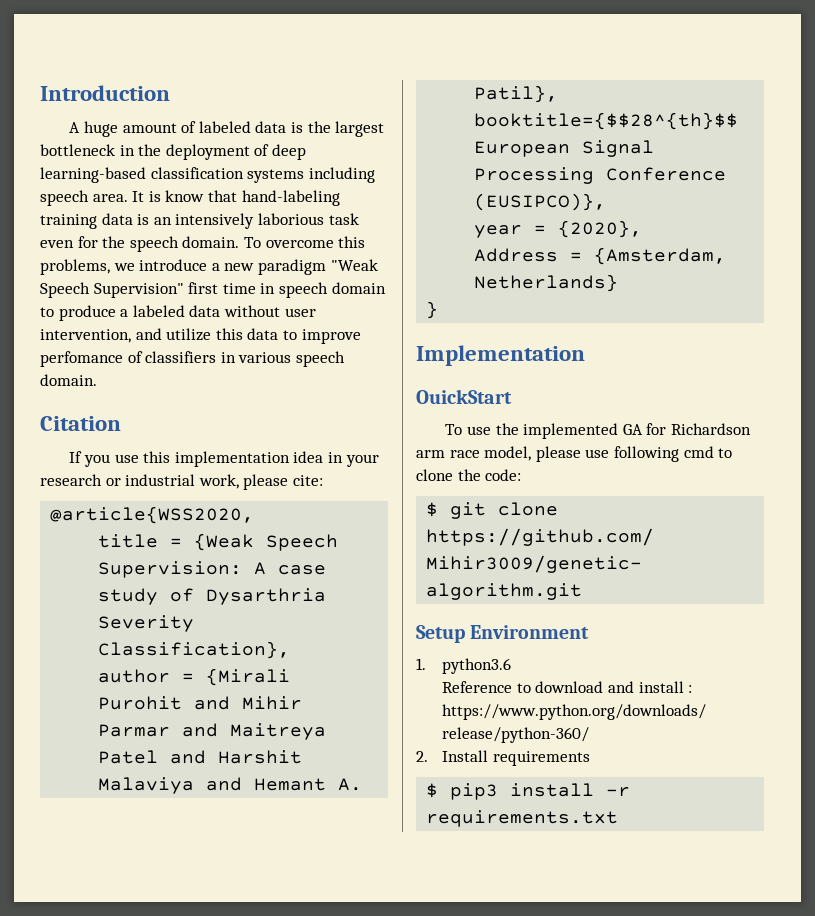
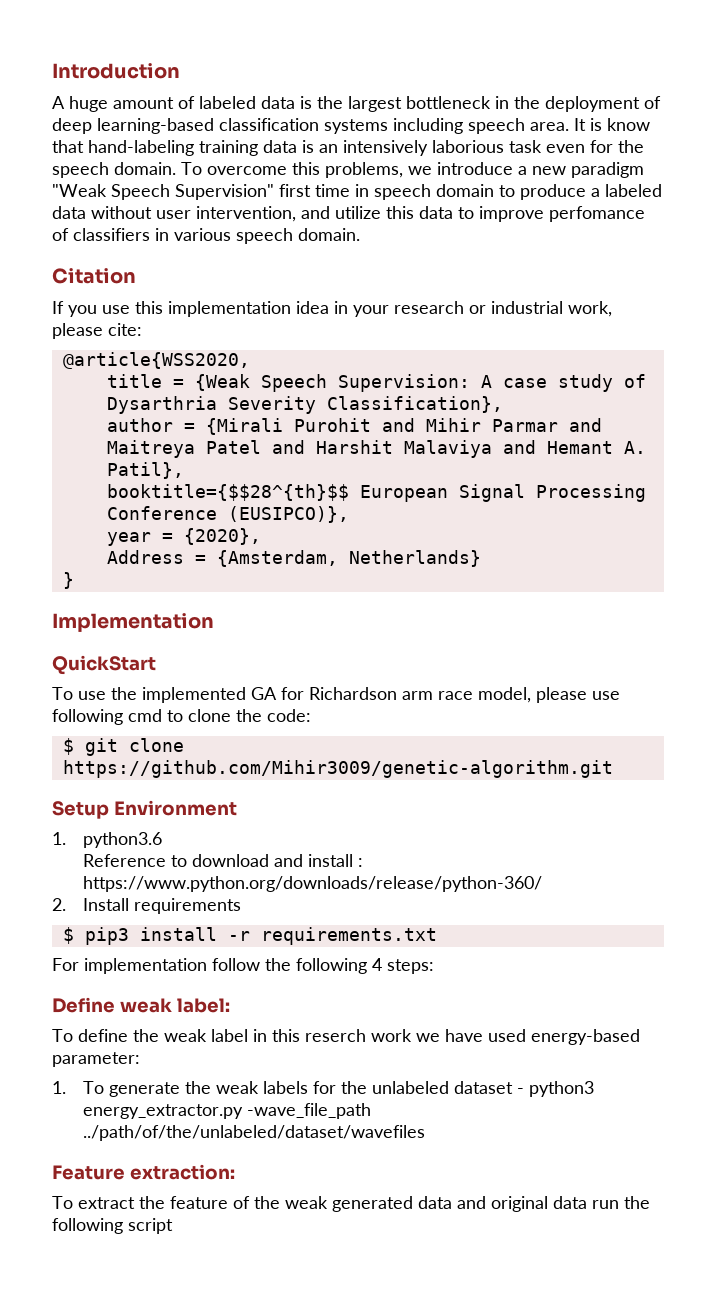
- OuickStart
+ QuickStart
+ For implementation follow the following 4 steps:
+ Define weak label:
+ To define the weak label in this reserch work we have used energy-based parameter:
+ 1. To generate the weak labels for the unlabeled dataset - python3 energy_extractor.py -wave_file_path ../path/of/the/unlabeled/dataset/wavefiles
+ Feature extraction:
+ To extract the feature of the weak generated data and original data run the following script

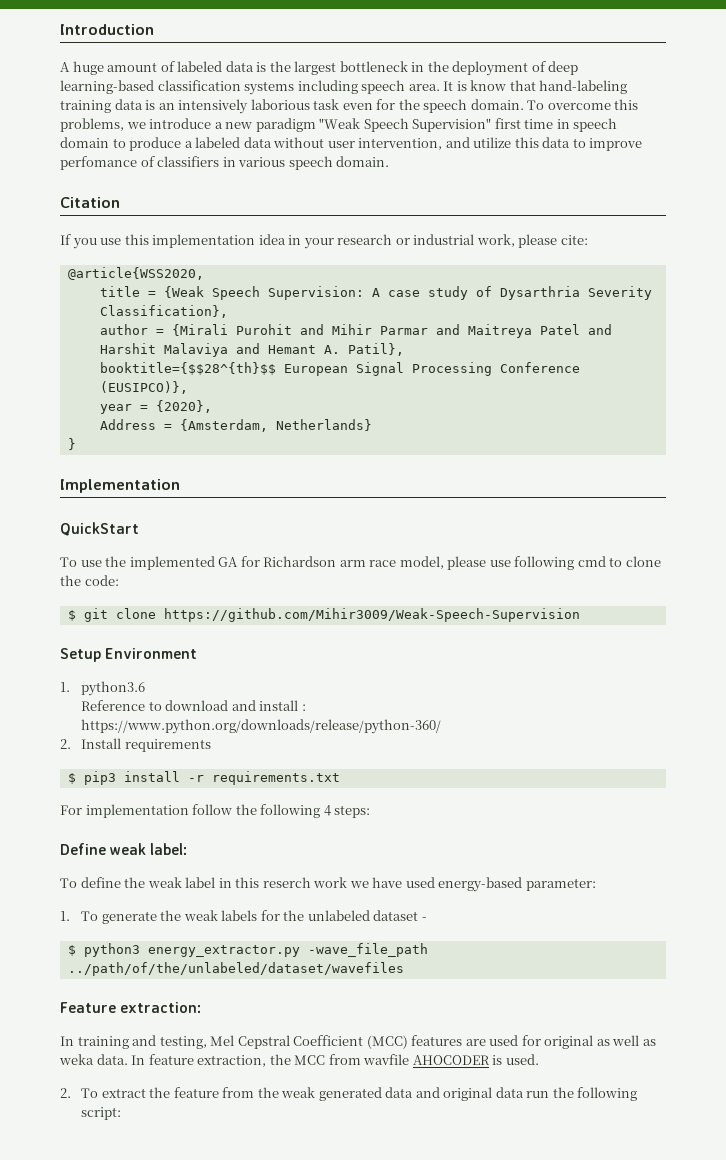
- $ git clone https://github.com/Mihir3009/genetic-algorithm.git
+ $ git clone https://github.com/Mihir3009/Weak-Speech-Supervision
- 1. To generate the weak labels for the unlabeled dataset - python3 energy_extractor.py -wave_file_path ../path/of/the/unlabeled/dataset/wavefiles
+ 1. To generate the weak labels for the unlabeled dataset -
+ $ python3 energy_extractor.py -wave_file_path ../path/of/the/unlabeled/dataset/wavefiles
- To extract the feature of the weak generated data and original data run the following script
+ In training and testing, Mel Cepstral Coefficient (MCC) features are used for original as well as weka data. In feature extraction, the MCC from wavfile AHOCODER is used.
+ 2. To extract the feature from the weak generated data and original data run the following script:

